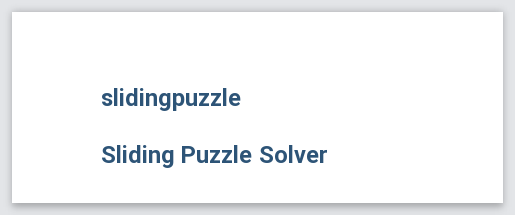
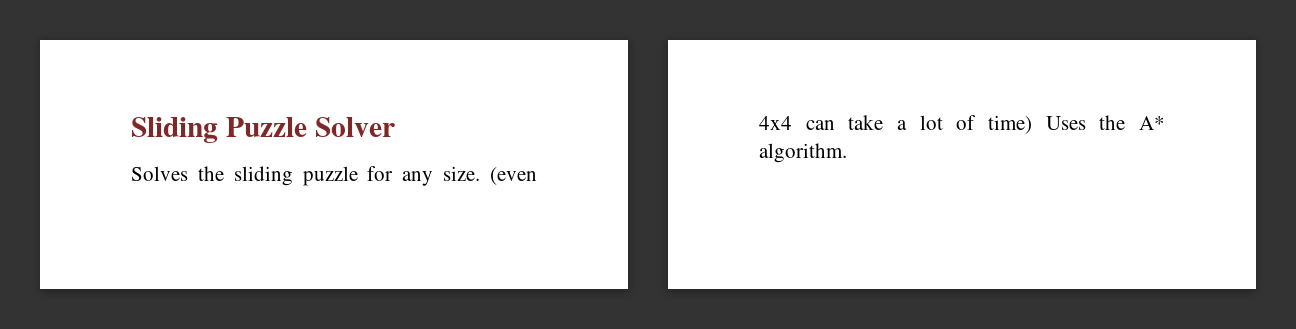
- slidingpuzzle
+ Solves the sliding puzzle for any size. (even 4x4 can take a lot of time) Uses the A* algorithm.

